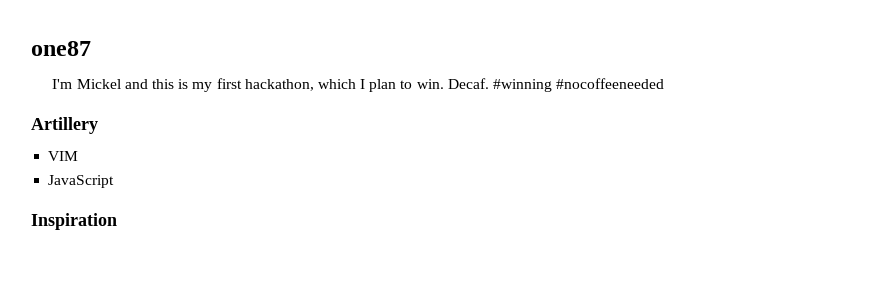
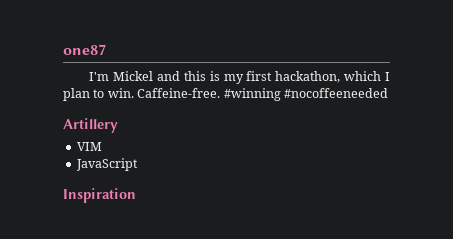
- Decaf.
+ Caffeine-free.

